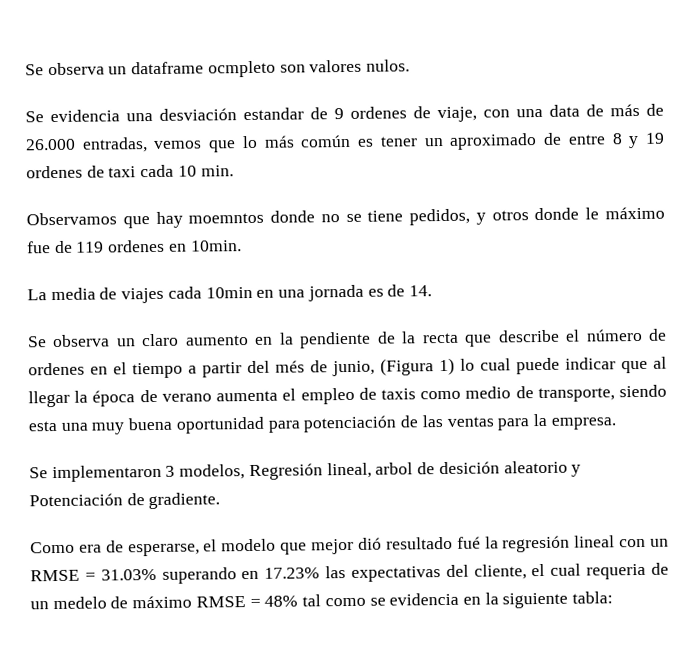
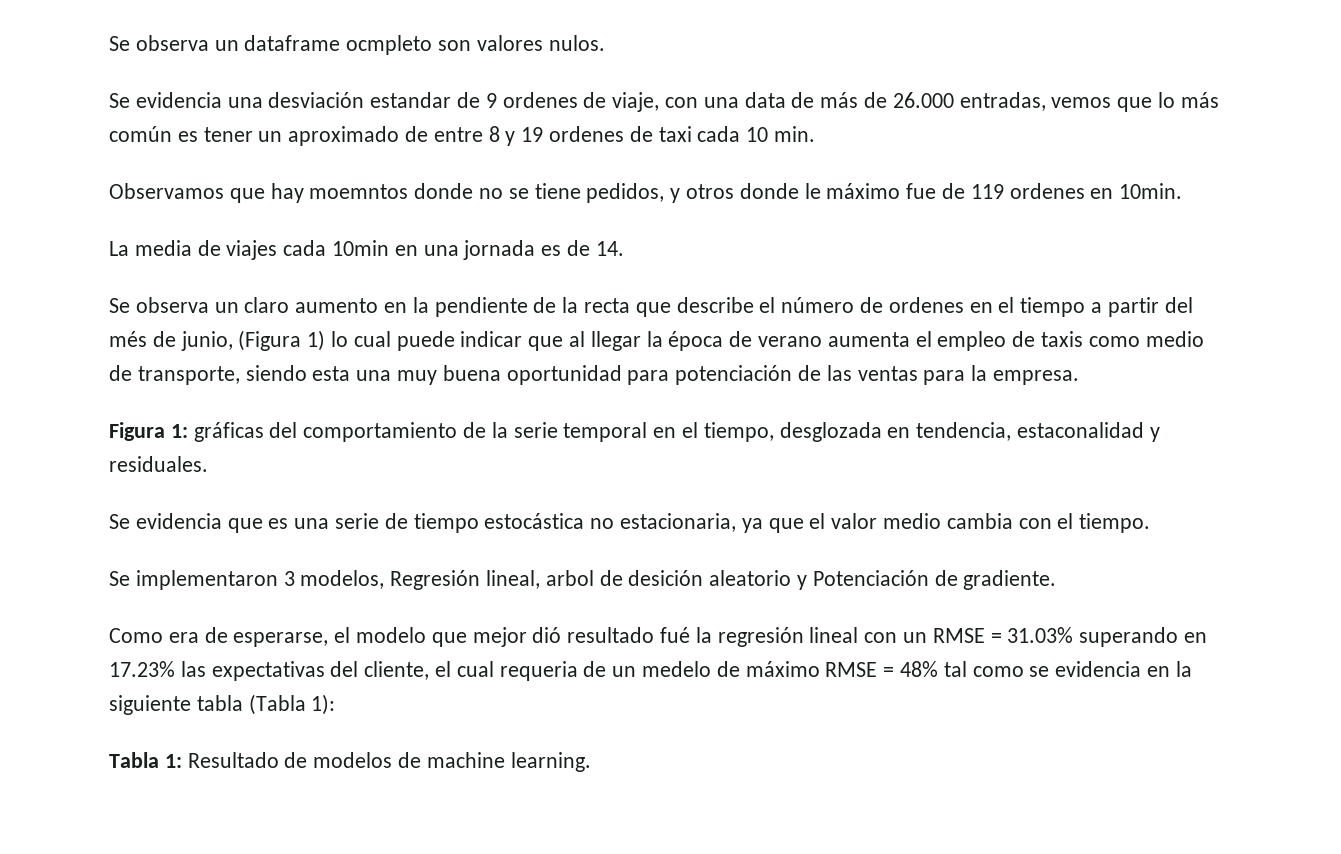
+ Figura 1: gráficas del comportamiento de la serie temporal en el tiempo, desglozada en tendencia, estaconalidad y residuales.
+ Se evidencia que es una serie de tiempo estocástica no estacionaria, ya que el valor medio cambia con el tiempo.
- Como era de esperarse, el modelo que mejor dió resultado fué la regresión lineal con un RMSE = 31.03% superando en 17.23% las expectativas del cliente, el cual requeria de un medelo de máximo RMSE = 48% tal como se evidencia en la siguiente tabla:
+ Como era de esperarse, el modelo que mejor dió resultado fué la regresión lineal con un RMSE = 31.03% superando en 17.23% las expectativas del cliente, el cual requeria de un medelo de máximo RMSE = 48% tal como se evidencia en la siguiente tabla (Tabla 1):
+ Tabla 1: Resultado de modelos de machine learning.

